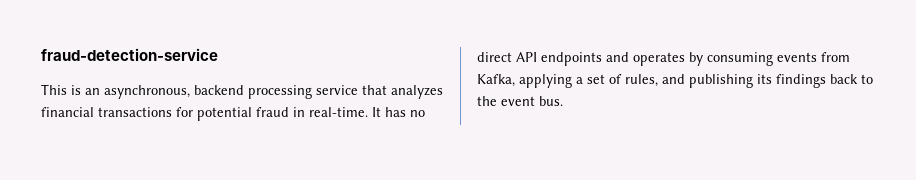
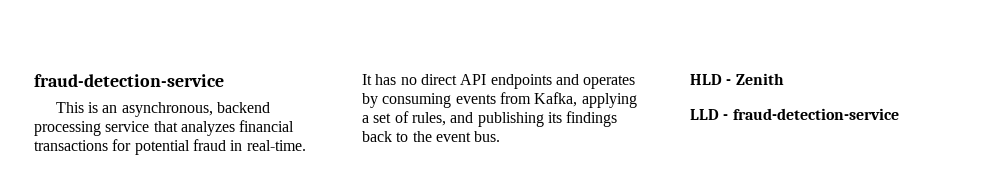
+ HLD - Zenith
+ LLD - fraud-detection-service

